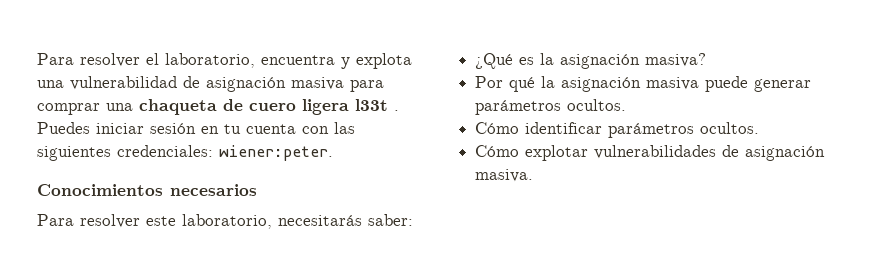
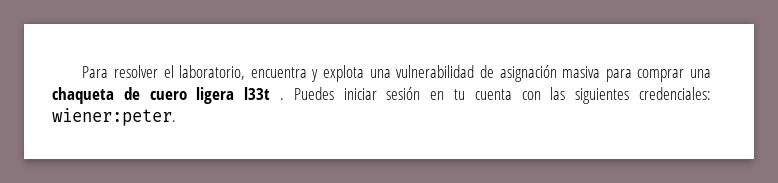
- Conocimientos necesarios
- Para resolver este laboratorio, necesitarás saber:
- ¿Qué es la asignación masiva?
- Por qué la asignación masiva puede generar parámetros ocultos.
- Cómo identificar parámetros ocultos.
- Cómo explotar vulnerabilidades de asignación masiva.

